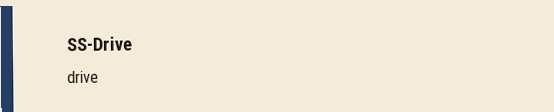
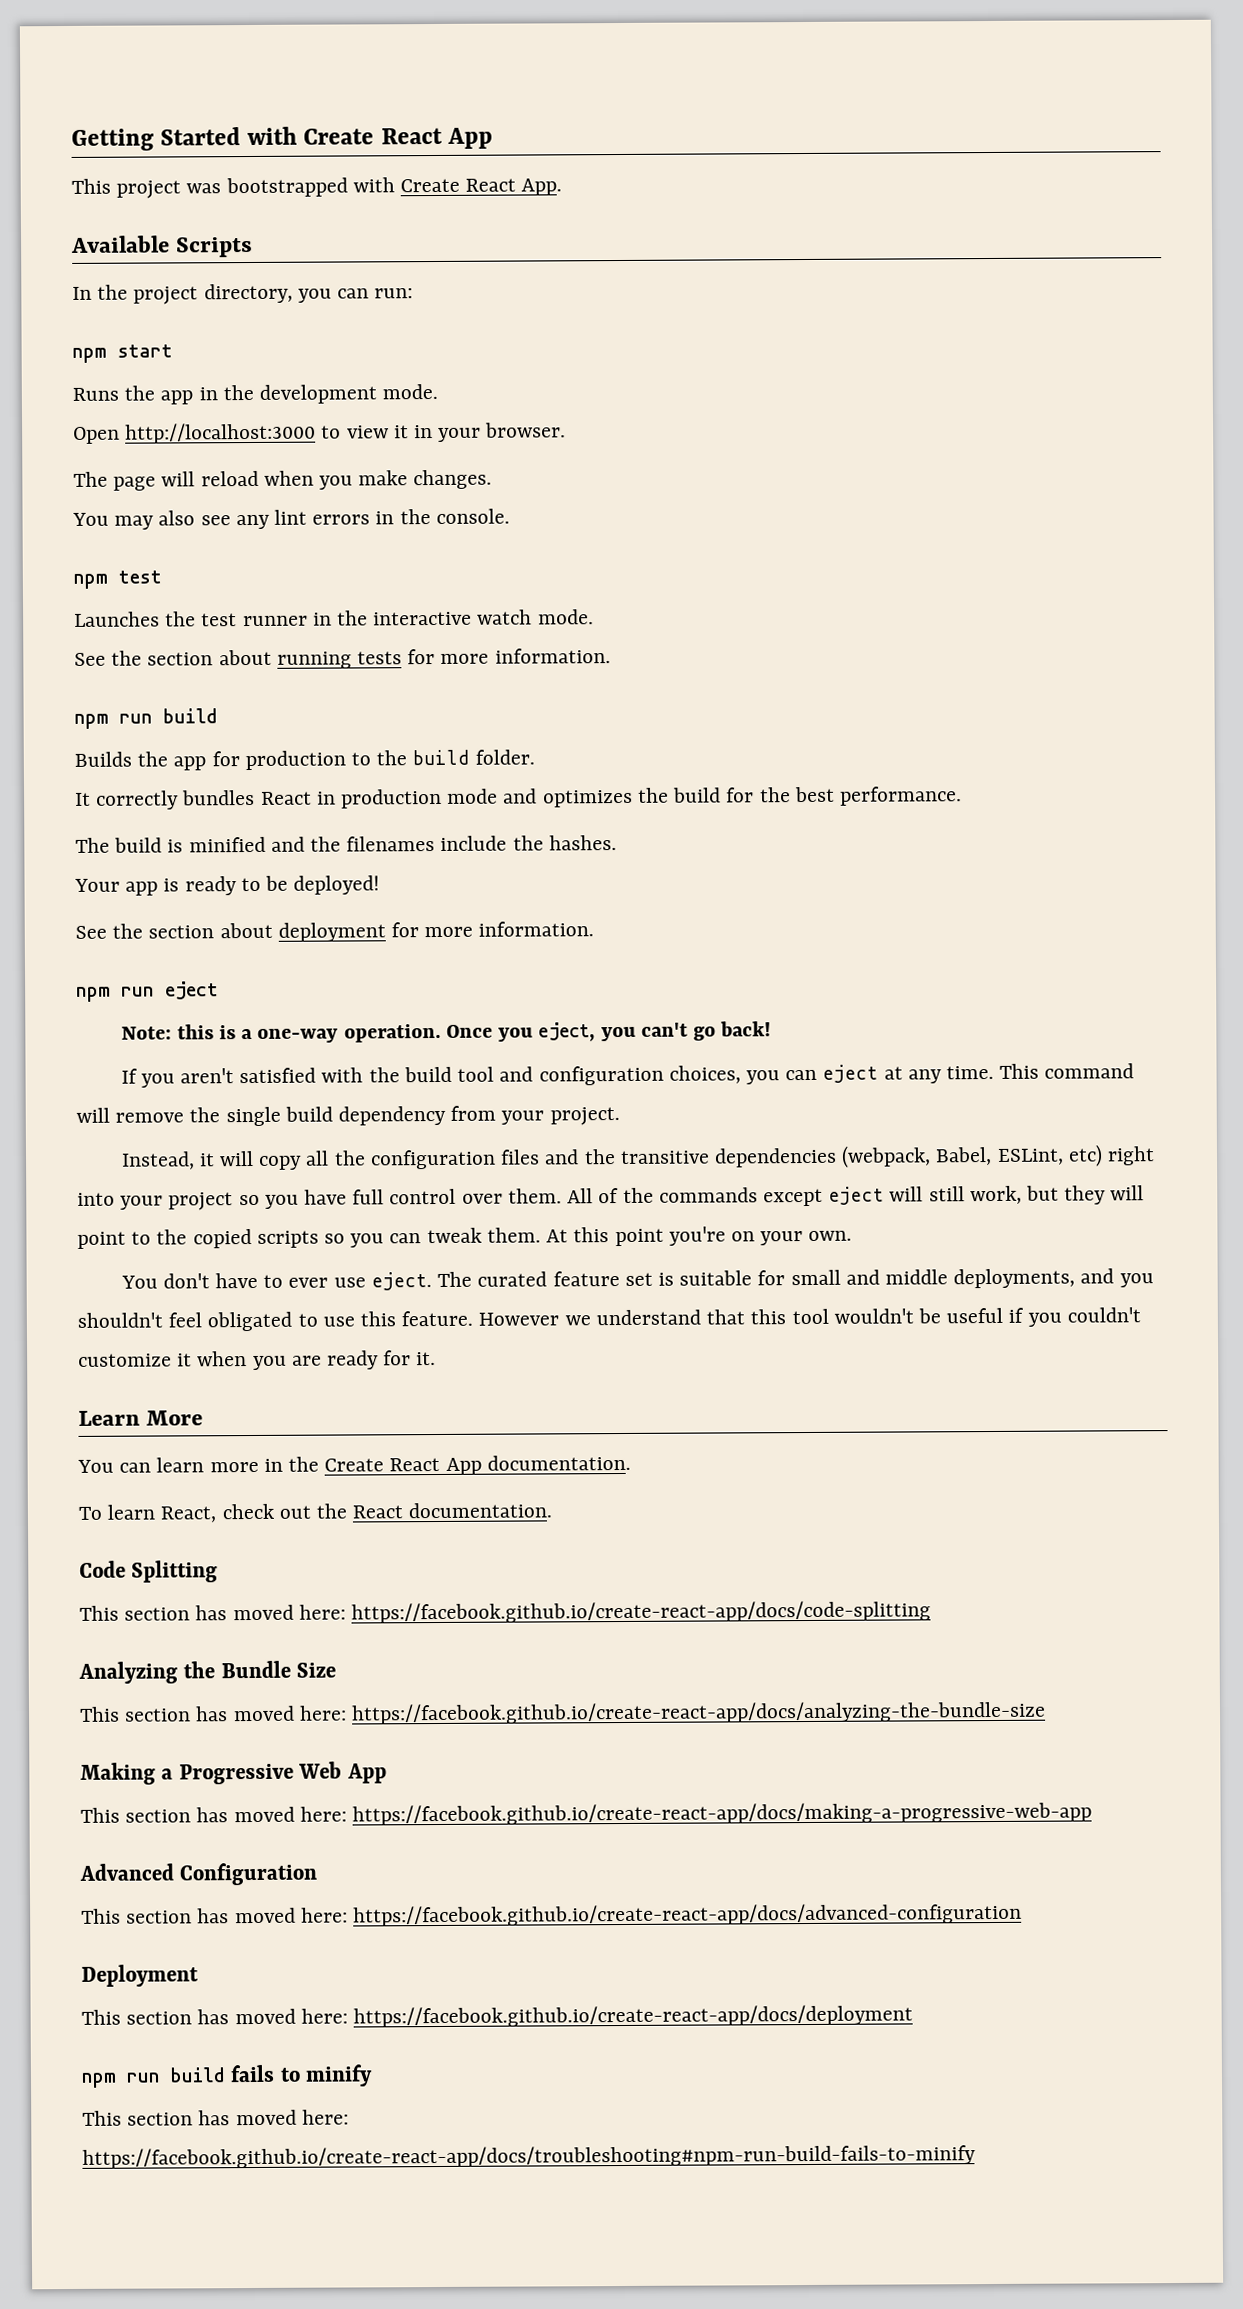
- SS-Drive
- drive
+ Getting Started with Create React App
+ This project was bootstrapped with Create React App.
+ Available Scripts
+ In the project directory, you can run:
+ npm start
+ Runs the app in the development mode.
+ Open http://localhost:3000 to view it in your browser.
+ The page will reload when you make changes.
+ You may also see any lint errors in the console.
+ npm test
+ Launches the test runner in the interactive watch mode.
+ See the section about running tests for more information.
+ npm run build
+ Builds the app for production to the build folder.
+ It correctly bundles React in production mode and optimizes the build for the best performance.
+ The build is minified and the filenames include the hashes.
+ Your app is ready to be deployed!
+ See the section about deployment for more information.
+ npm run eject
+ Note: this is a one-way operation. Once you eject, you can't go back!
+ If you aren't satisfied with the build tool and configuration choices, you can eject at any time. This command will remove the single build dependency from your project.
+ Instead, it will copy all the configuration files and the transitive dependencies (webpack, Babel, ESLint, etc) right into your project so you have full control over them. All of the commands except eject will still work, but they will point to the copied scripts so you can tweak them. At this point you're on your own.
+ You don't have to ever use eject. The curated feature set is suitable for small and middle deployments, and you shouldn't feel obligated to use this feature. However we understand that this tool wouldn't be useful if you couldn't customize it when you are ready for it.
+ Learn More
+ You can learn more in the Create React App documentation.
+ To learn React, check out the React documentation.
+ Code Splitting
+ This section has moved here: https://facebook.github.io/create-react-app/docs/code-splitting
+ Analyzing the Bundle Size
+ This section has moved here: https://facebook.github.io/create-react-app/docs/analyzing-the-bundle-size
+ Making a Progressive Web App
+ This section has moved here: https://facebook.github.io/create-react-app/docs/making-a-progressive-web-app
+ Advanced Configuration
+ This section has moved here: https://facebook.github.io/create-react-app/docs/advanced-configuration
+ Deployment
+ This section has moved here: https://facebook.github.io/create-react-app/docs/deployment
+ npm run build fails to minify
+ This section has moved here: https://facebook.github.io/create-react-app/docs/troubleshooting#npm-run-build-fails-to-minify

